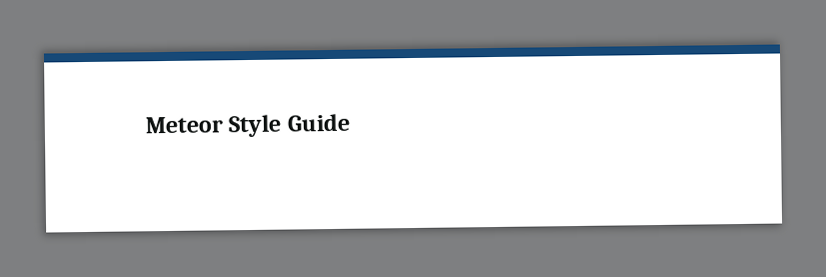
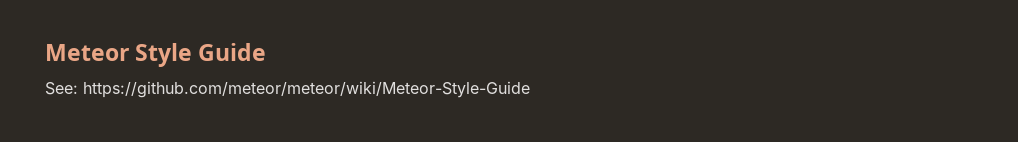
+ See: https://github.com/meteor/meteor/wiki/Meteor-Style-Guide

